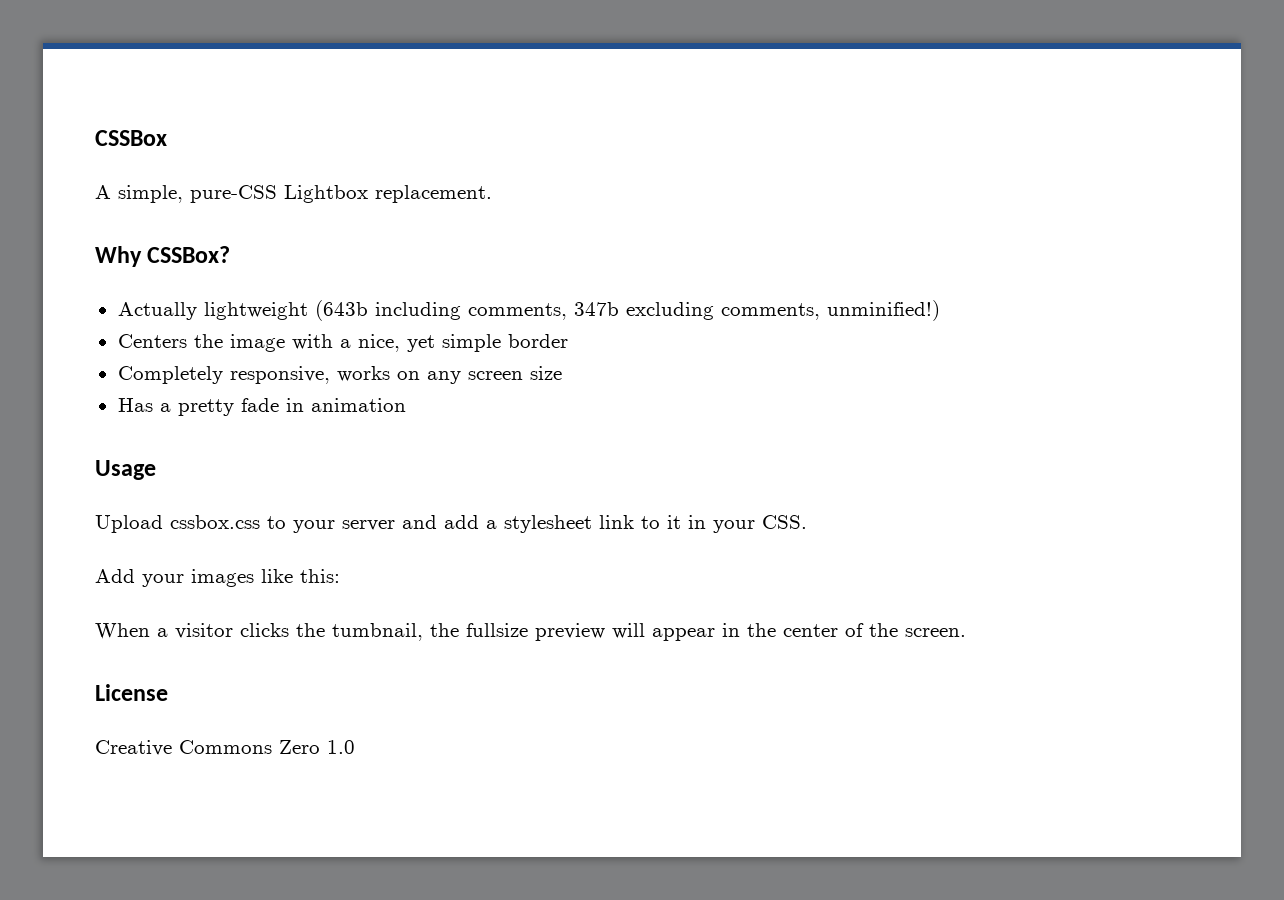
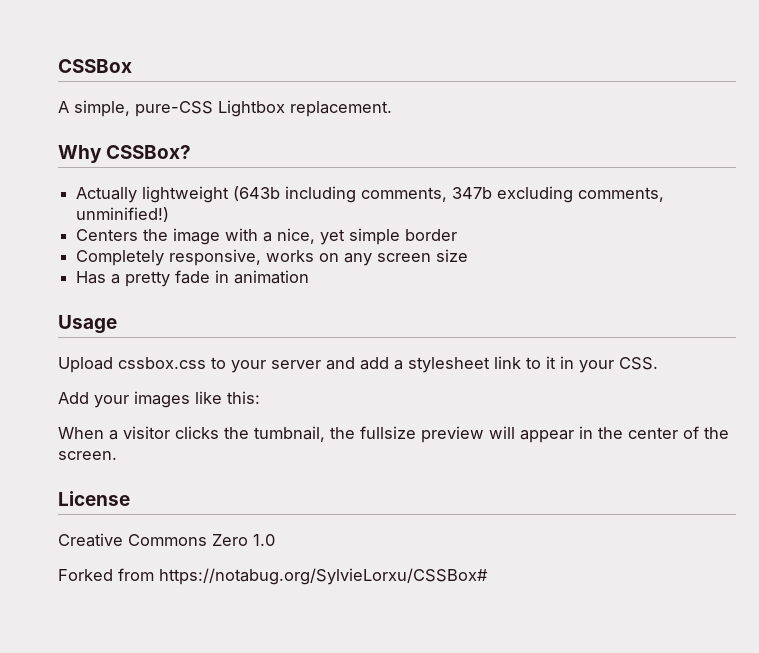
+ Forked from https://notabug.org/SylvieLorxu/CSSBox#

